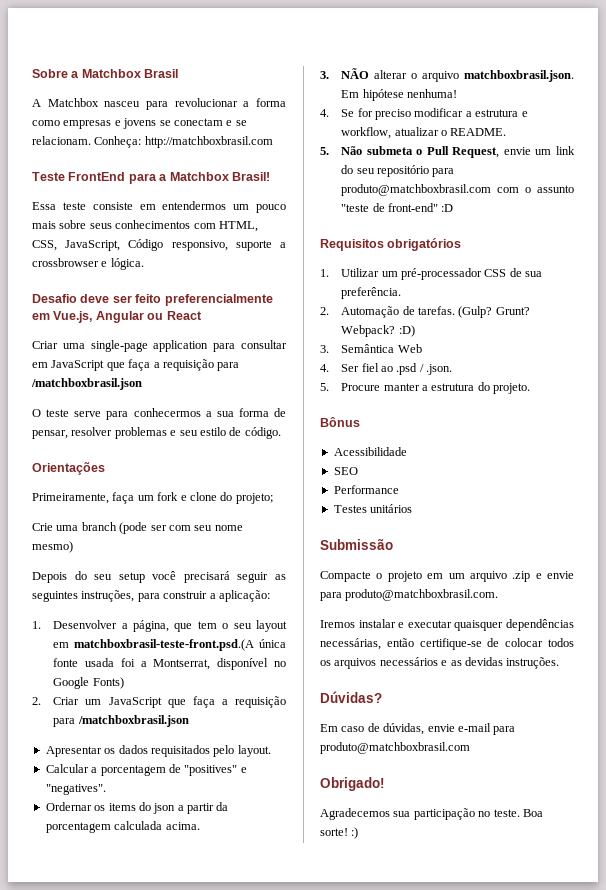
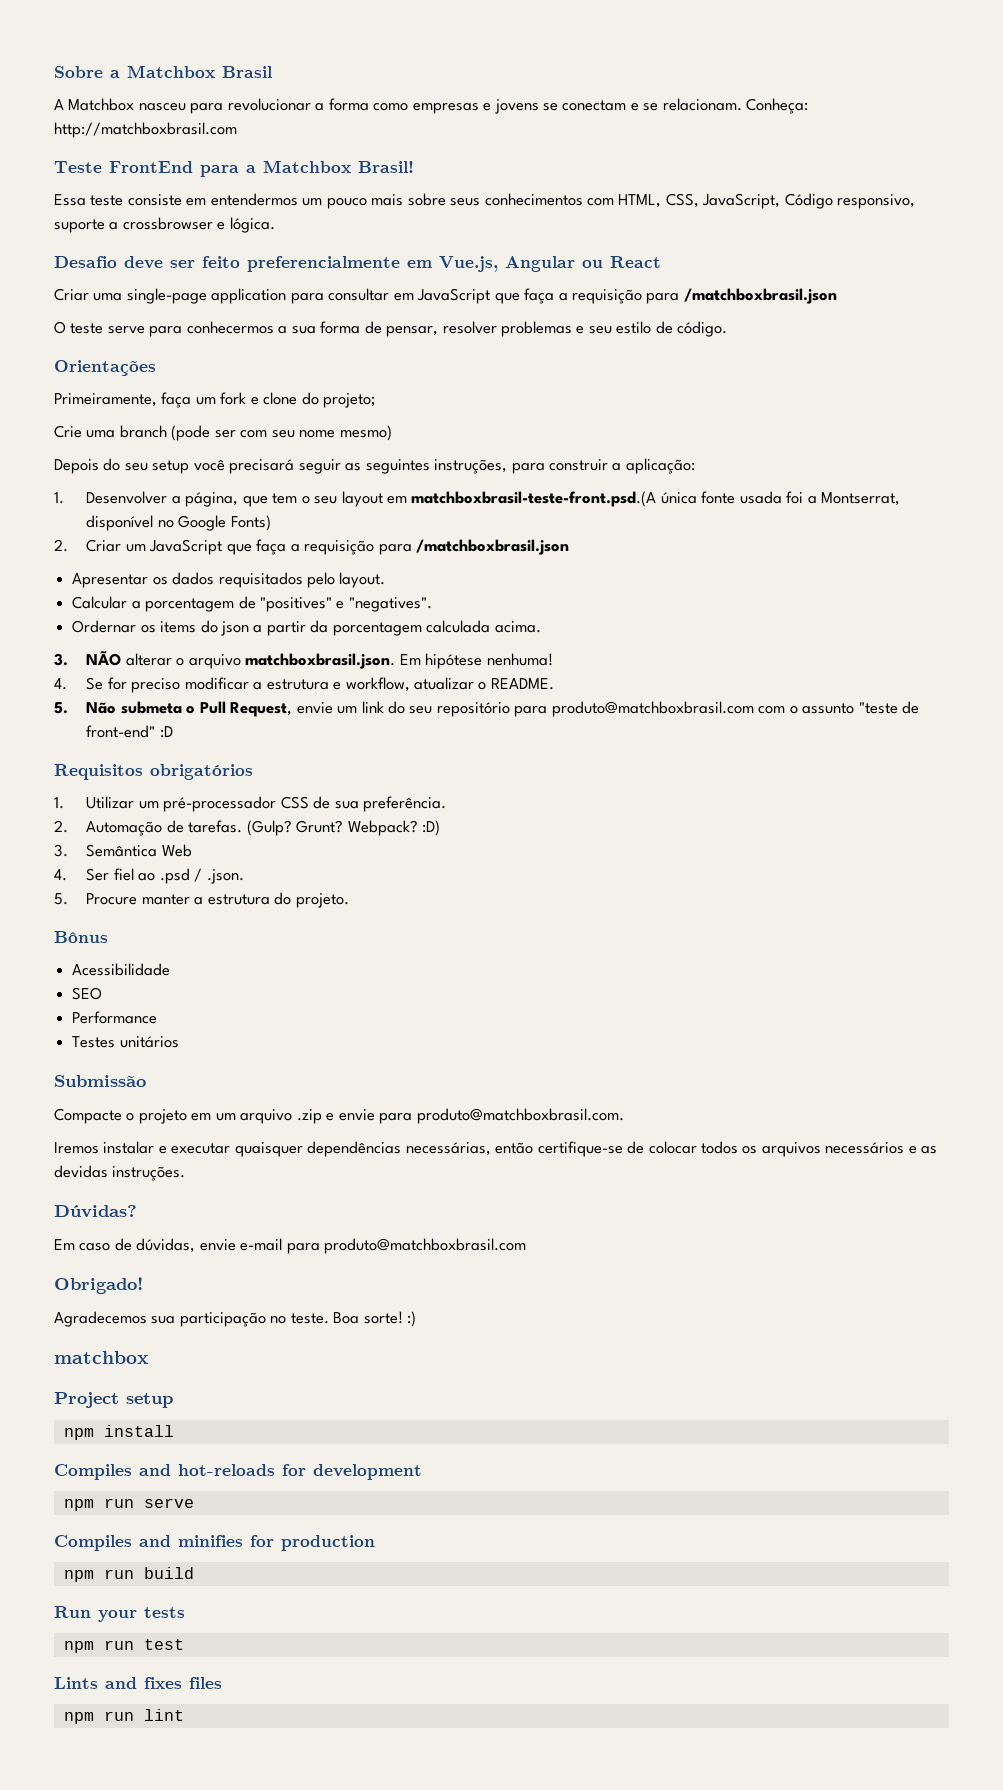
+ matchbox
+ Project setup
+ npm install
+ Compiles and hot-reloads for development
+ npm run serve
+ Compiles and minifies for production
+ npm run build
+ Run your tests
+ npm run test
+ Lints and fixes files
+ npm run lint

